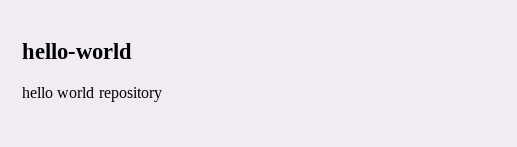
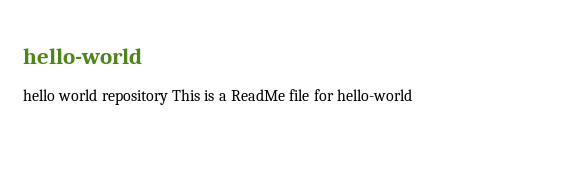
- hello world repository
+ hello world repository This is a ReadMe file for hello-world

